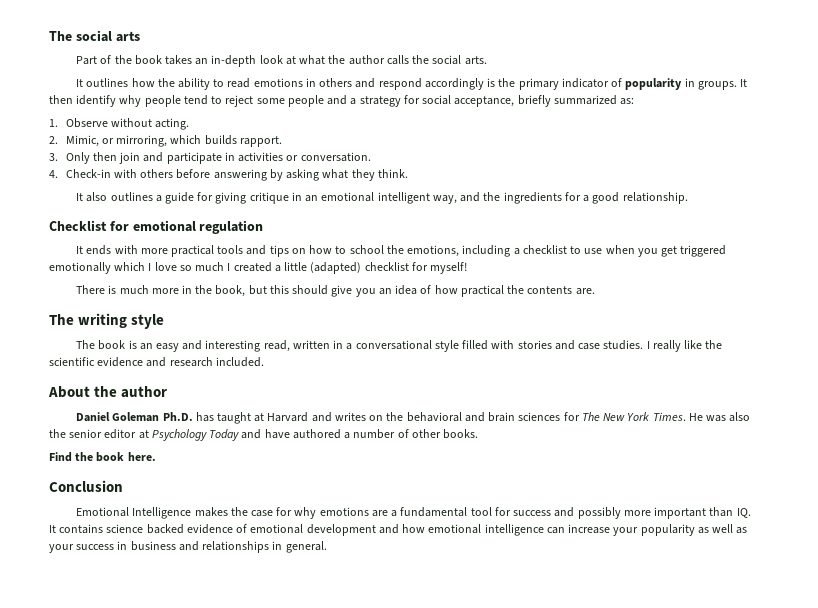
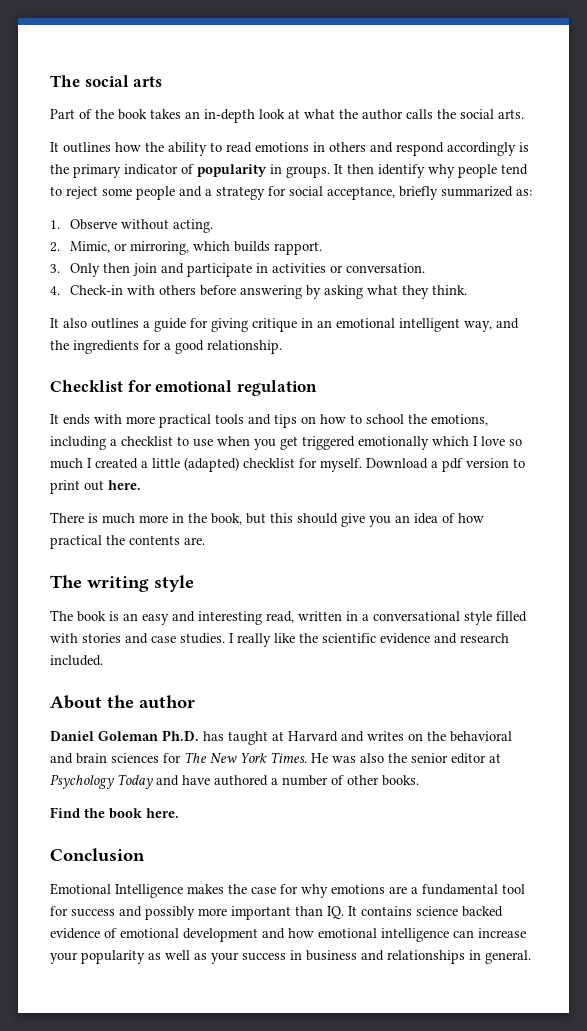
- It ends with more practical tools and tips on how to school the emotions, including a checklist to use when you get triggered emotionally which I love so much I created a little (adapted) checklist for myself!
+ It ends with more practical tools and tips on how to school the emotions, including a checklist to use when you get triggered emotionally which I love so much I created a little (adapted) checklist for myself. Download a pdf version to print out here.

